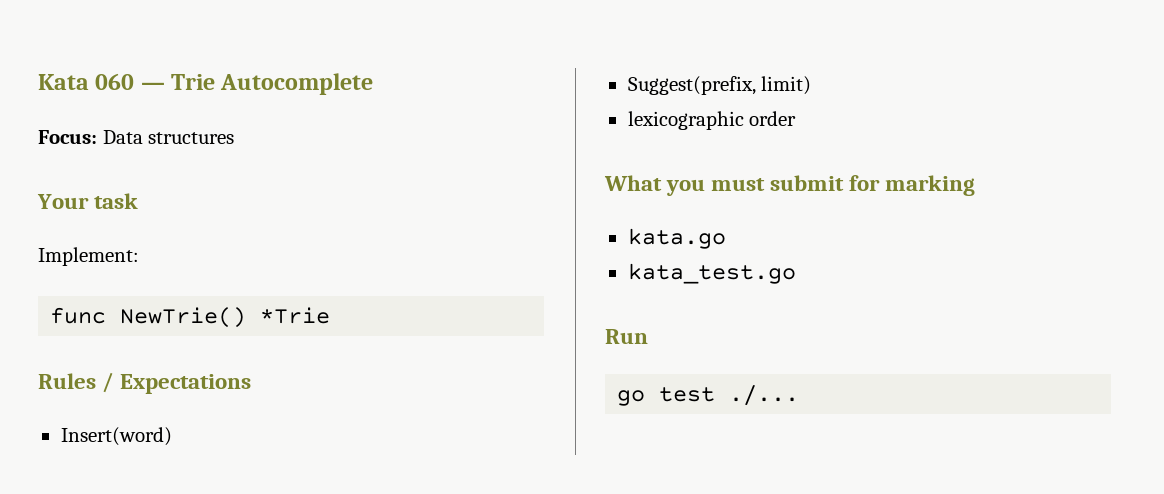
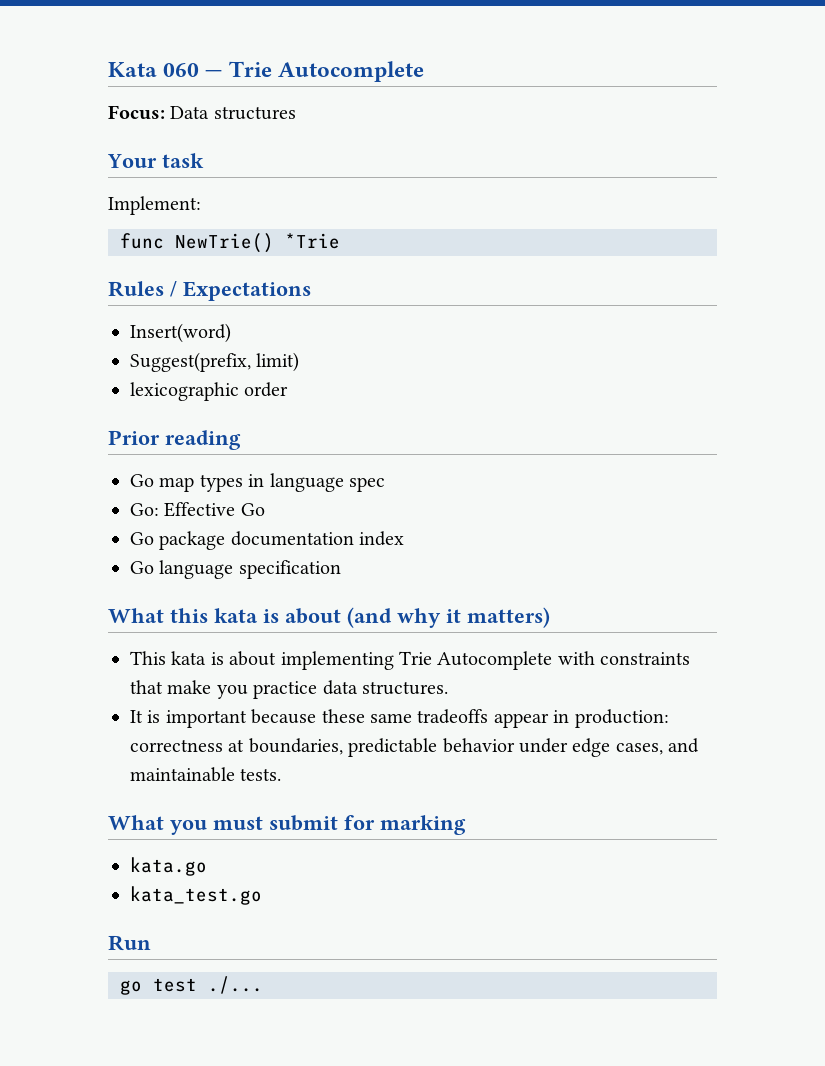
+ Prior reading
+ Go map types in language spec
+ Go: Effective Go
+ Go package documentation index
+ Go language specification
+ What this kata is about (and why it matters)
+ This kata is about implementing Trie Autocomplete with constraints that make you practice data structures.
+ It is important because these same tradeoffs appear in production: correctness at boundaries, predictable behavior under edge cases, and maintainable tests.

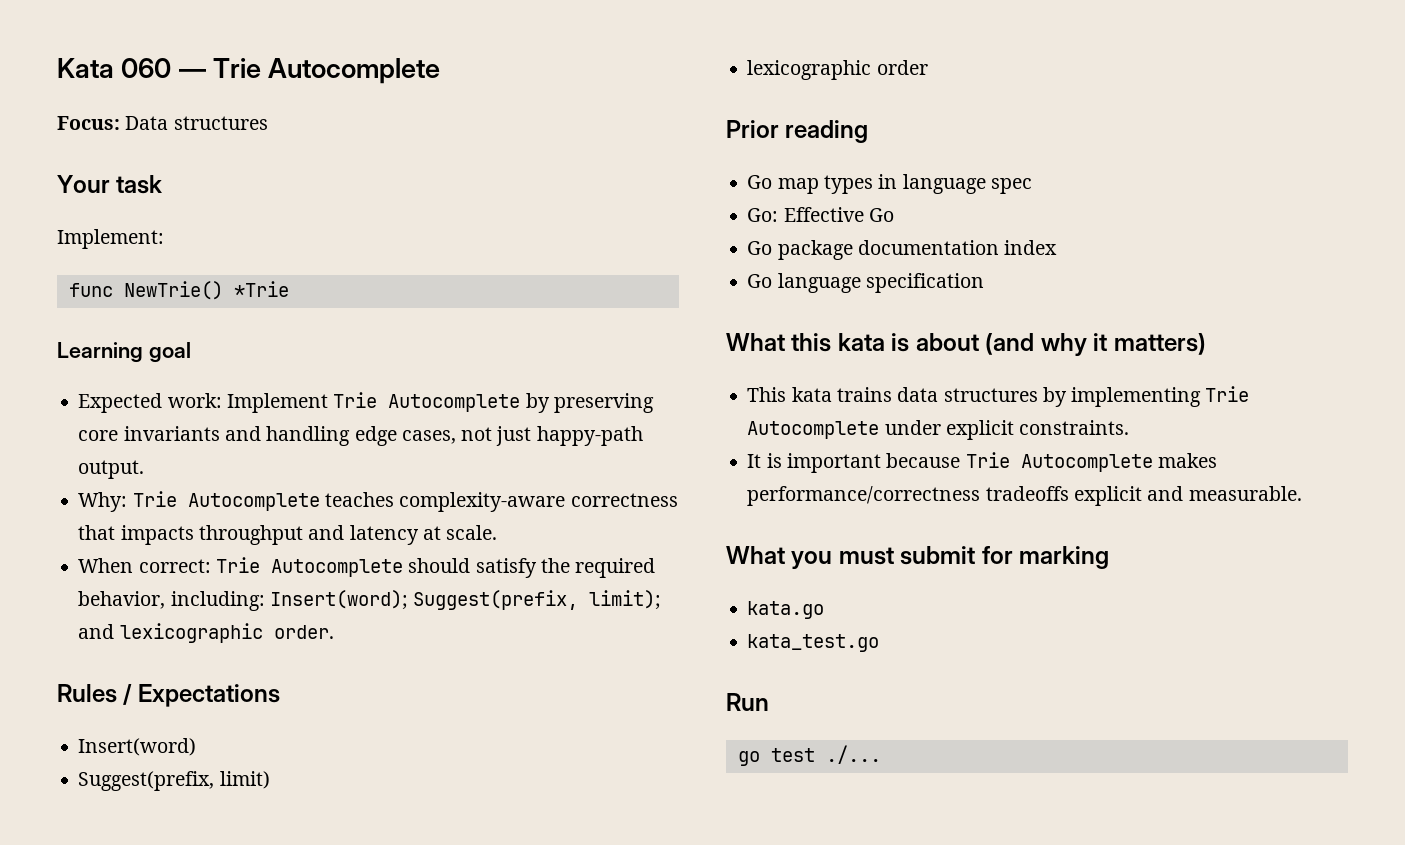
+ Learning goal
+ Expected work: Implement Trie Autocomplete by preserving core invariants and handling edge cases, not just happy-path output.
+ Why: Trie Autocomplete teaches complexity-aware correctness that impacts throughput and latency at scale.
+ When correct: Trie Autocomplete should satisfy the required behavior, including: Insert(word); Suggest(prefix, limit); and lexicographic order.
- This kata is about implementing Trie Autocomplete with constraints that make you practice data structures.
- It is important because these same tradeoffs appear in production: correctness at boundaries, predictable behavior under edge cases, and maintainable tests.
+ This kata trains data structures by implementing Trie Autocomplete under explicit constraints.
+ It is important because Trie Autocomplete makes performance/correctness tradeoffs explicit and measurable.

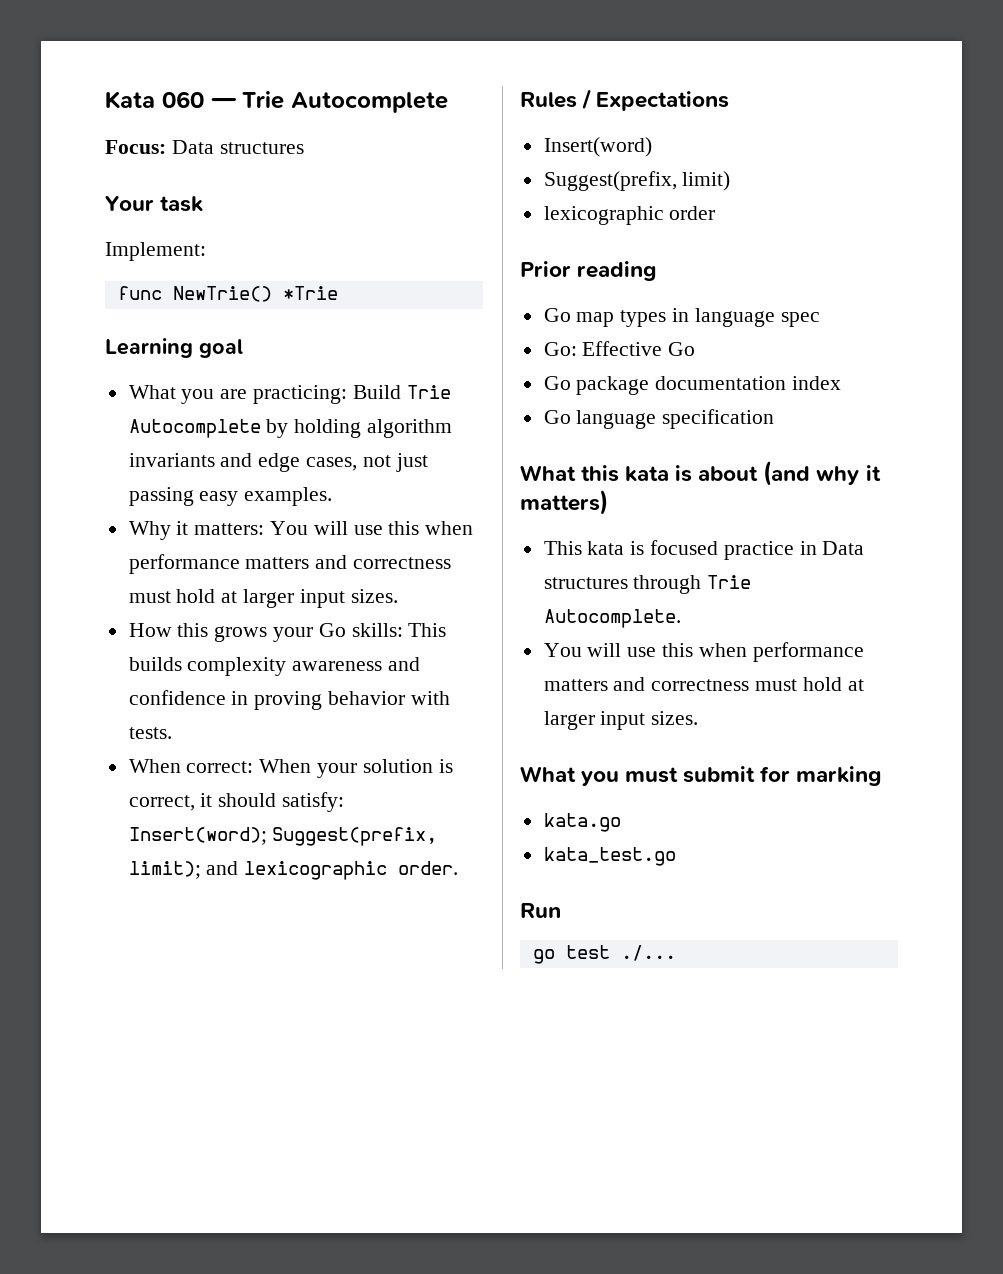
- Expected work: Implement Trie Autocomplete by preserving core invariants and handling edge cases, not just happy-path output.
- Why: Trie Autocomplete teaches complexity-aware correctness that impacts throughput and latency at scale.
- When correct: Trie Autocomplete should satisfy the required behavior, including: Insert(word); Suggest(prefix, limit); and lexicographic order.
+ What you are practicing: Build Trie Autocomplete by holding algorithm invariants and edge cases, not just passing easy examples.
+ Why it matters: You will use this when performance matters and correctness must hold at larger input sizes.
+ How this grows your Go skills: This builds complexity awareness and confidence in proving behavior with tests.
+ When correct: When your solution is correct, it should satisfy: Insert(word); Suggest(prefix, limit); and lexicographic order.
- This kata trains data structures by implementing Trie Autocomplete under explicit constraints.
- It is important because Trie Autocomplete makes performance/correctness tradeoffs explicit and measurable.
+ This kata is focused practice in Data structures through Trie Autocomplete.
+ You will use this when performance matters and correctness must hold at larger input sizes.

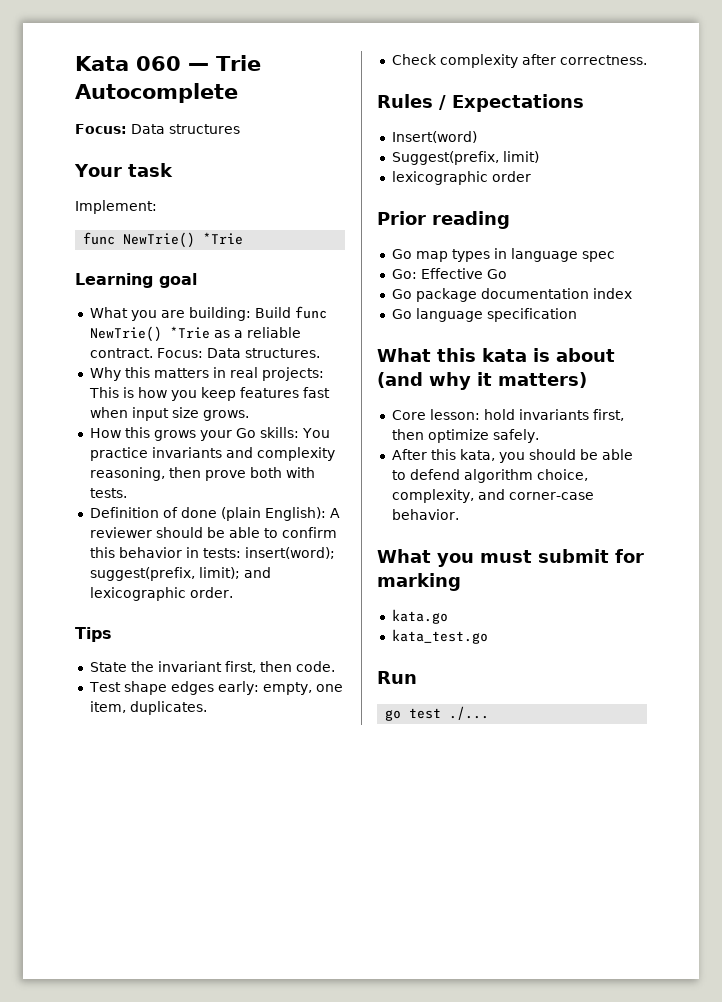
- What you are practicing: Build Trie Autocomplete by holding algorithm invariants and edge cases, not just passing easy examples.
- Why it matters: You will use this when performance matters and correctness must hold at larger input sizes.
+ What you are building: Build func NewTrie() *Trie as a reliable contract. Focus: Data structures.
+ Why this matters in real projects: This is how you keep features fast when input size grows.
- How this grows your Go skills: This builds complexity awareness and confidence in proving behavior with tests.
- When correct: When your solution is correct, it should satisfy: Insert(word); Suggest(prefix, limit); and lexicographic order.
+ How this grows your Go skills: You practice invariants and complexity reasoning, then prove both with tests.
+ Definition of done (plain English): A reviewer should be able to confirm this behavior in tests: insert(word); suggest(prefix, limit); and lexicographic order.
+ Tips
+ State the invariant first, then code.
+ Test shape edges early: empty, one item, duplicates.
+ Check complexity after correctness.
- This kata is focused practice in Data structures through Trie Autocomplete.
- You will use this when performance matters and correctness must hold at larger input sizes.
+ Core lesson: hold invariants first, then optimize safely.
+ After this kata, you should be able to defend algorithm choice, complexity, and corner-case behavior.

